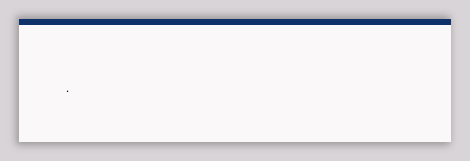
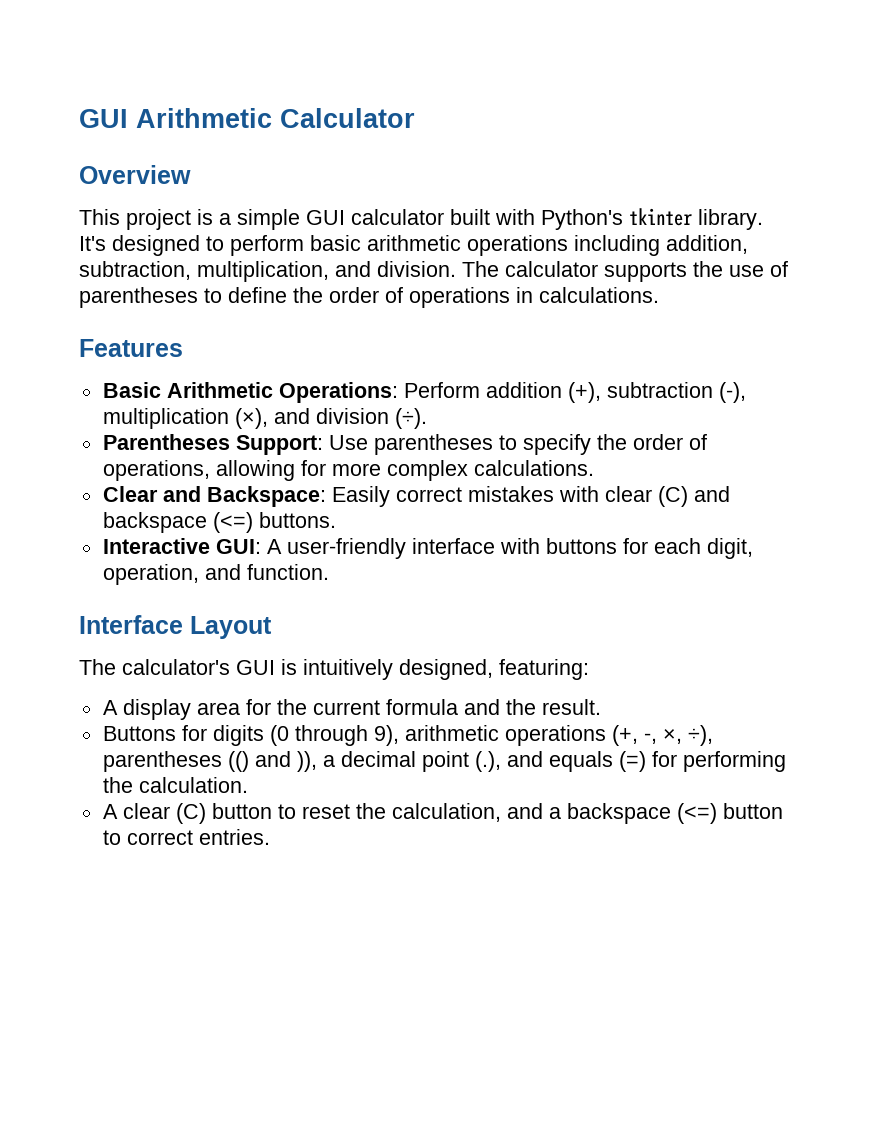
- .
+ GUI Arithmetic Calculator
+ Overview
+ This project is a simple GUI calculator built with Python's tkinter library. It's designed to perform basic arithmetic operations including addition, subtraction, multiplication, and division. The calculator supports the use of parentheses to define the order of operations in calculations.
+ Features
+ Basic Arithmetic Operations: Perform addition (+), subtraction (-), multiplication (×), and division (÷).
+ Parentheses Support: Use parentheses to specify the order of operations, allowing for more complex calculations.
+ Clear and Backspace: Easily correct mistakes with clear (C) and backspace (<=) buttons.
+ Interactive GUI: A user-friendly interface with buttons for each digit, operation, and function.
+ Interface Layout
+ The calculator's GUI is intuitively designed, featuring:
+ A display area for the current formula and the result.
+ Buttons for digits (0 through 9), arithmetic operations (+, -, ×, ÷), parentheses (() and )), a decimal point (.), and equals (=) for performing the calculation.
+ A clear (C) button to reset the calculation, and a backspace (<=) button to correct entries.

